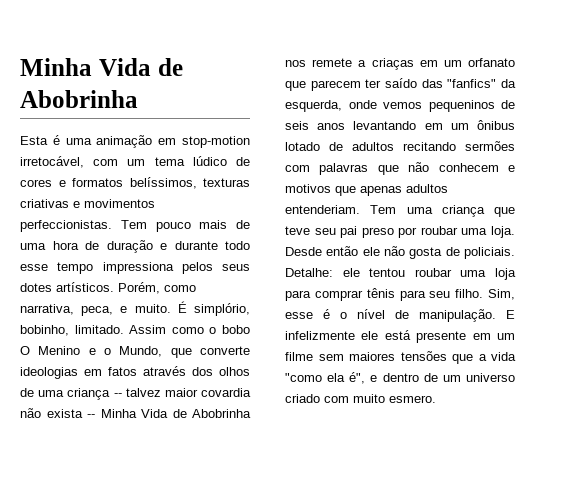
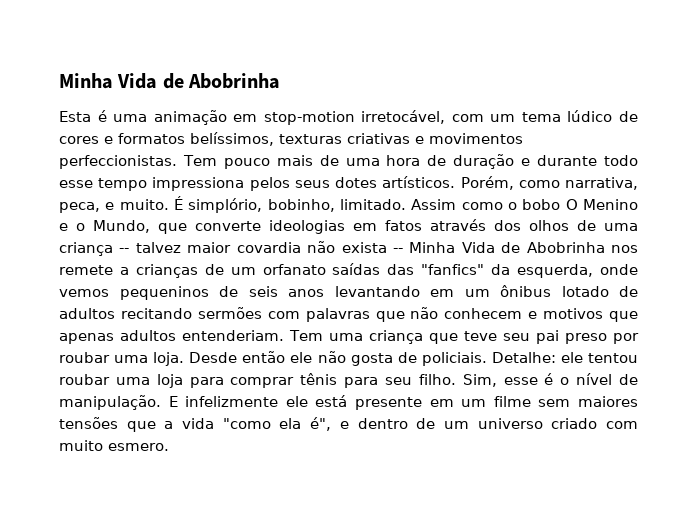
- Assim como o bobo O Menino e o Mundo, que converte ideologias em fatos através dos olhos de uma criança -- talvez maior covardia não exista -- Minha Vida de Abobrinha nos remete a criaças em um orfanato que parecem ter saído das "fanfics" da esquerda, onde vemos pequeninos de seis anos levantando em um ônibus lotado de adultos recitando sermões com palavras que não conhecem e motivos que apenas adultos entenderiam.
+ Assim como o bobo O Menino e o Mundo, que converte ideologias em fatos através dos olhos de uma criança -- talvez maior covardia não exista -- Minha Vida de Abobrinha nos remete a crianças de um orfanato saídas das "fanfics" da esquerda, onde vemos pequeninos de seis anos levantando em um ônibus lotado de adultos recitando sermões com palavras que não conhecem e motivos que apenas adultos entenderiam.

